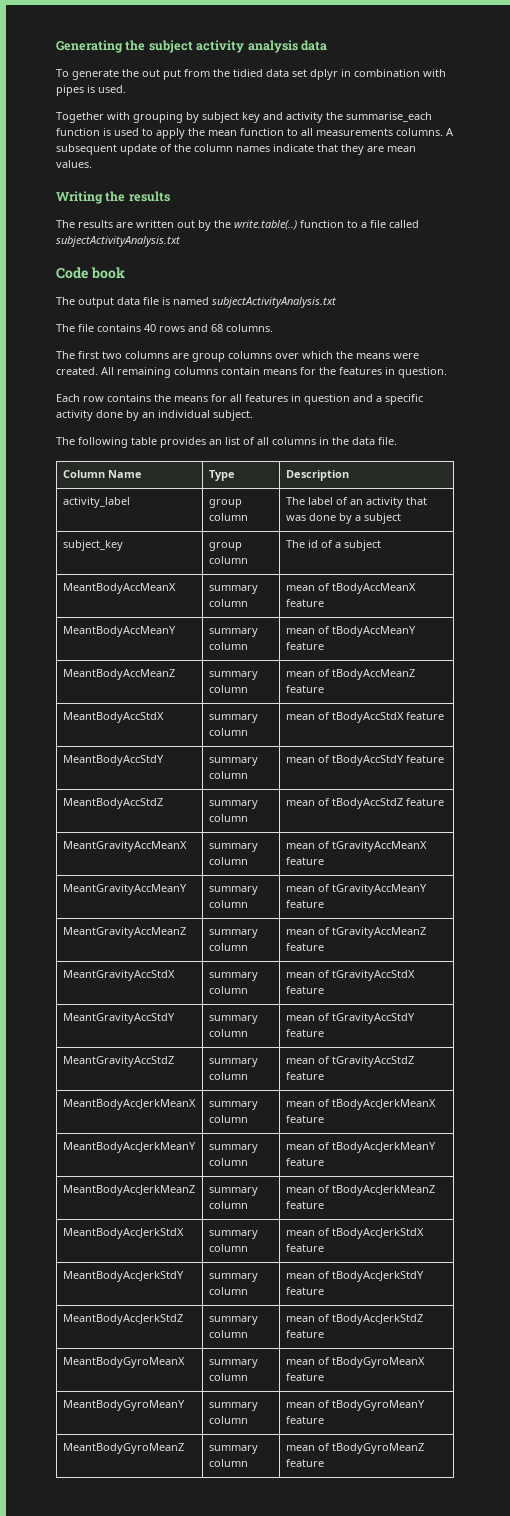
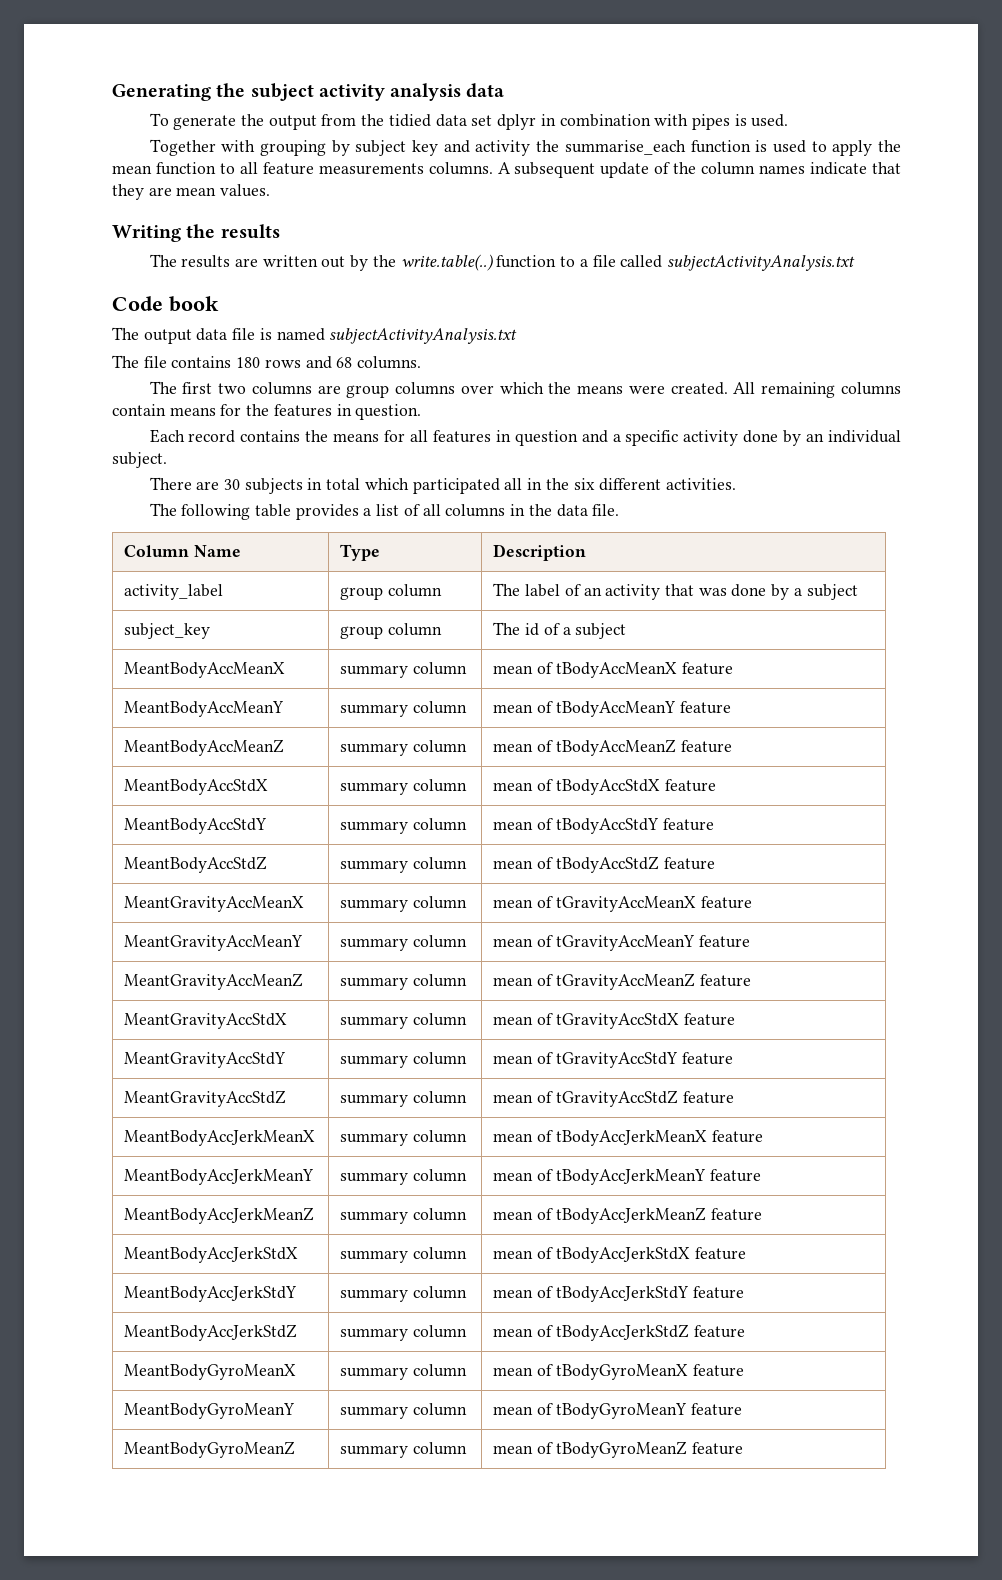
- To generate the out put from the tidied data set dplyr in combination with pipes is used.
+ To generate the output from the tidied data set dplyr in combination with pipes is used.
- Together with grouping by subject key and activity the summarise_each function is used to apply the mean function to all measurements columns.
+ Together with grouping by subject key and activity the summarise_each function is used to apply the mean function to all feature measurements columns.
- The file contains 40 rows and 68 columns.
+ The file contains 180 rows and 68 columns.
- Each row contains the means for all features in question and a specific activity done by an individual subject.
+ Each record contains the means for all features in question and a specific activity done by an individual subject.
+ There are 30 subjects in total which participated all in the six different activities.
- The following table provides an list of all columns in the data file.
+ The following table provides a list of all columns in the data file.

